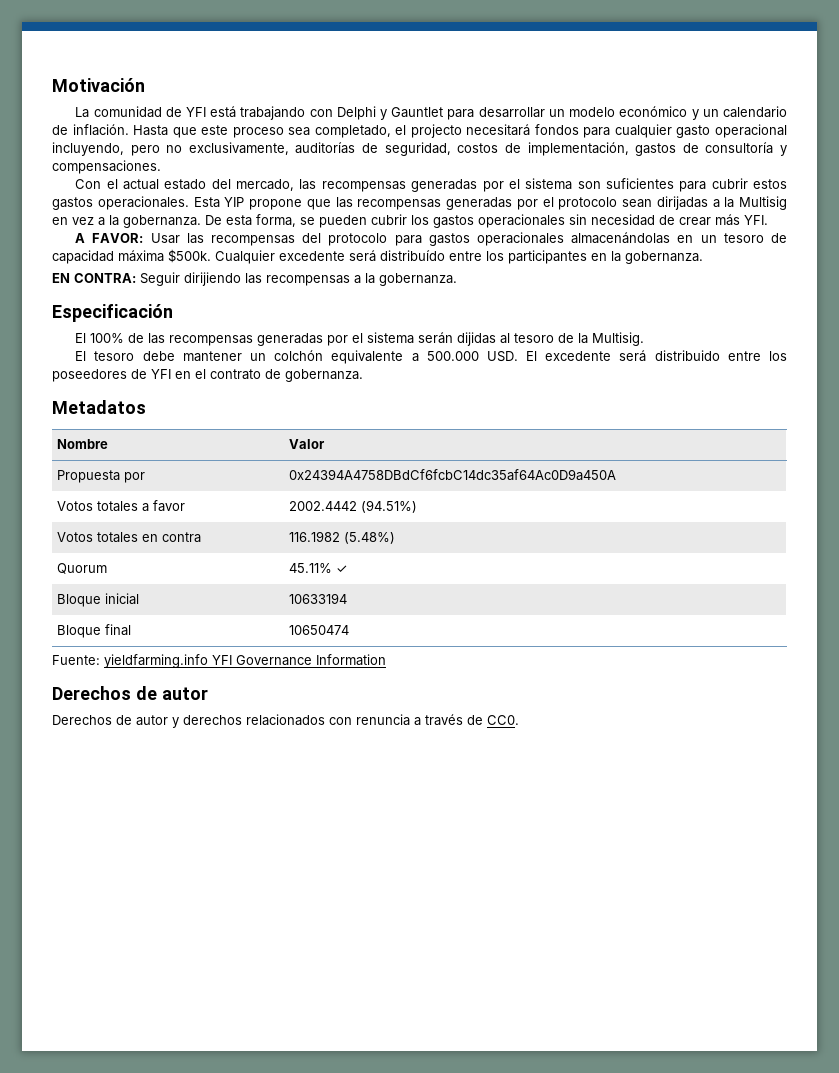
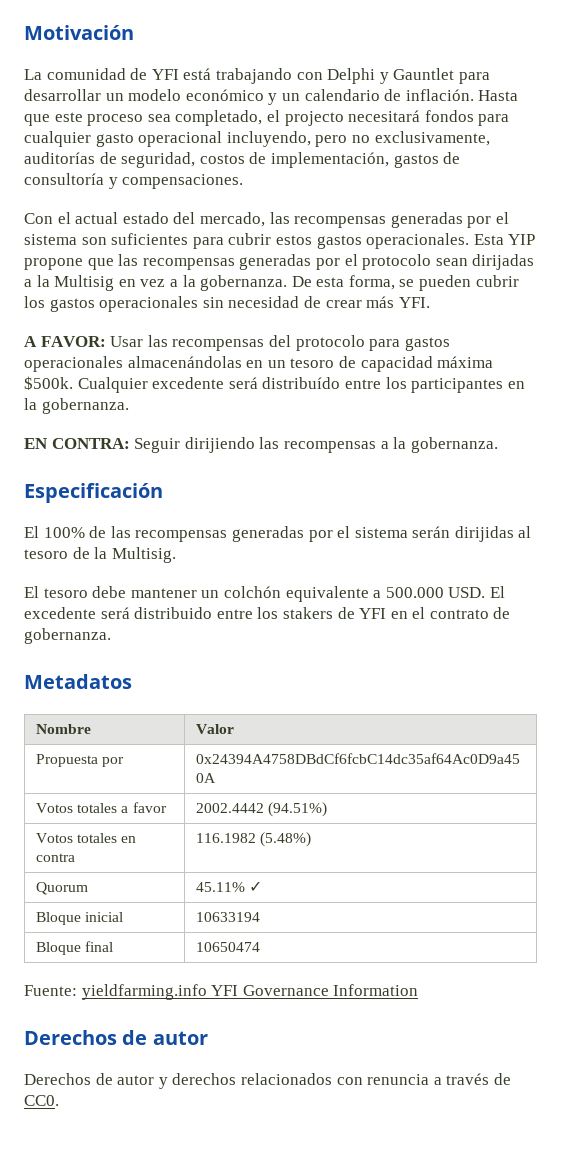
- El 100% de las recompensas generadas por el sistema serán dijidas al tesoro de la Multisig.
+ El 100% de las recompensas generadas por el sistema serán dirijidas al tesoro de la Multisig.
- El tesoro debe mantener un colchón equivalente a 500.000 USD. El excedente será distribuido entre los poseedores de YFI en el contrato de gobernanza.
+ El tesoro debe mantener un colchón equivalente a 500.000 USD. El excedente será distribuido entre los stakers de YFI en el contrato de gobernanza.

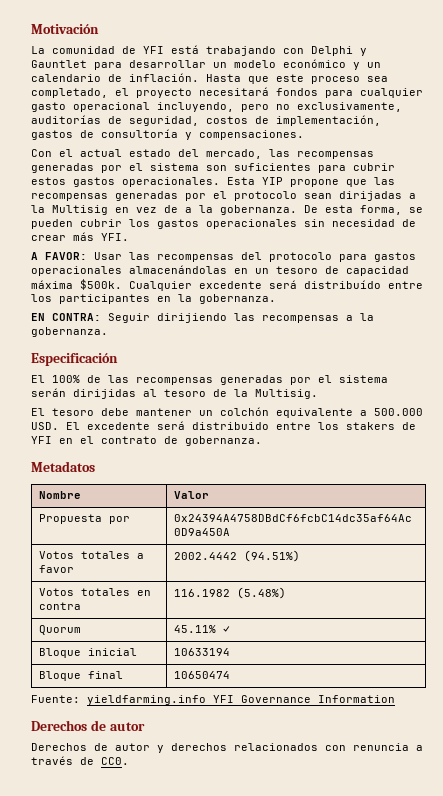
- Hasta que este proceso sea completado, el projecto necesitará fondos para cualquier gasto operacional incluyendo, pero no exclusivamente, auditorías de seguridad, costos de implementación, gastos de consultoría y compensaciones.
+ Hasta que este proceso sea completado, el proyecto necesitará fondos para cualquier gasto operacional incluyendo, pero no exclusivamente, auditorías de seguridad, costos de implementación, gastos de consultoría y compensaciones.
- Esta YIP propone que las recompensas generadas por el protocolo sean dirijadas a la Multisig en vez a la gobernanza.
+ Esta YIP propone que las recompensas generadas por el protocolo sean dirijadas a la Multisig en vez de a la gobernanza.

